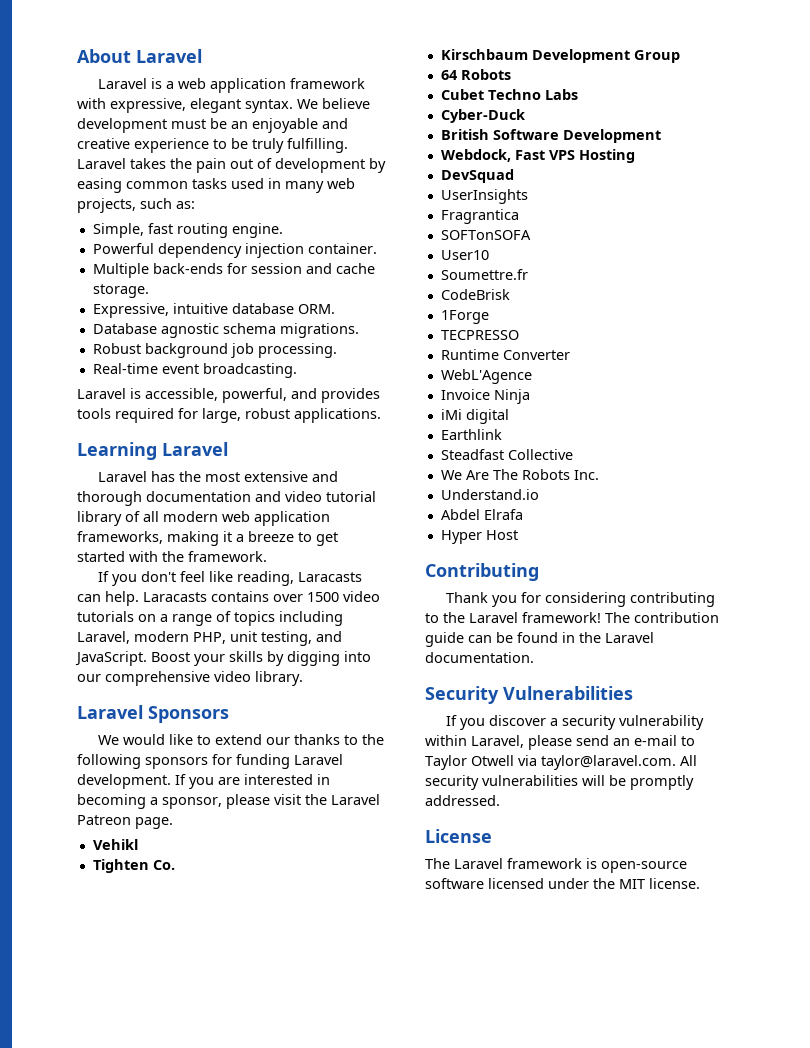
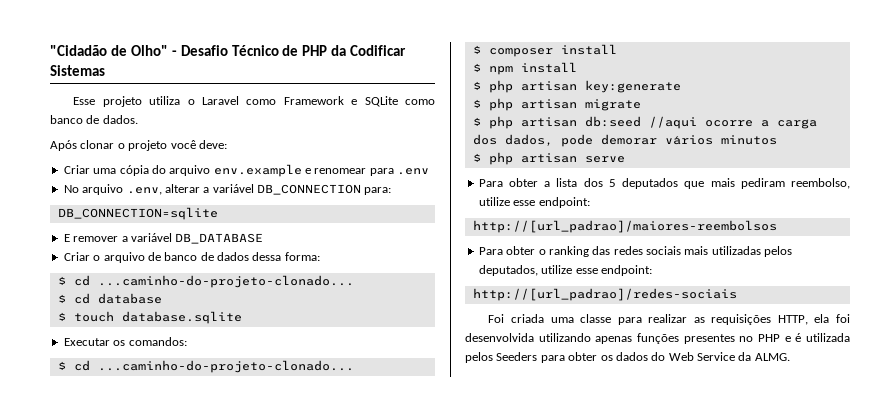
- About Laravel
- Laravel is a web application framework with expressive, elegant syntax. We believe development must be an enjoyable and creative experience to be truly fulfilling. Laravel takes the pain out of development by easing common tasks used in many web projects, such as:
- Simple, fast routing engine.
- Powerful dependency injection container.
- Multiple back-ends for session and cache storage.
- Expressive, intuitive database ORM.
- Database agnostic schema migrations.
- Robust background job processing.
- Real-time event broadcasting.
- Laravel is accessible, powerful, and provides tools required for large, robust applications.
- Learning Laravel
- Laravel has the most extensive and thorough documentation and video tutorial library of all modern web application frameworks, making it a breeze to get started with the framework.
- If you don't feel like reading, Laracasts can help. Laracasts contains over 1500 video tutorials on a range of topics including Laravel, modern PHP, unit testing, and JavaScript. Boost your skills by digging into our comprehensive video library.
- Laravel Sponsors
- We would like to extend our thanks to the following sponsors for funding Laravel development. If you are interested in becoming a sponsor, please visit the Laravel Patreon page.
- Vehikl
- Tighten Co.
- Kirschbaum Development Group
- 64 Robots
- Cubet Techno Labs
- Cyber-Duck
- British Software Development
- Webdock, Fast VPS Hosting
- DevSquad
- UserInsights
- Fragrantica
- SOFTonSOFA
- User10
- Soumettre.fr
- CodeBrisk
- 1Forge
- TECPRESSO
- Runtime Converter
- WebL'Agence
- Invoice Ninja
- iMi digital
- Earthlink
- Steadfast Collective
- We Are The Robots Inc.
- Understand.io
- Abdel Elrafa
- Hyper Host
- Contributing
- Thank you for considering contributing to the Laravel framework! The contribution guide can be found in the Laravel documentation.
- Security Vulnerabilities
- If you discover a security vulnerability within Laravel, please send an e-mail to Taylor Otwell via taylor@laravel.com. All security vulnerabilities will be promptly addressed.
- License
- The Laravel framework is open-source software licensed under the MIT license.
+ "Cidadão de Olho" - Desafio Técnico de PHP da Codificar Sistemas
+ Esse projeto utiliza o Laravel como Framework e SQLite como banco de dados.
+ Após clonar o projeto você deve:
+ Criar uma cópia do arquivo env.example e renomear para .env
+ No arquivo .env, alterar a variável DB_CONNECTION para:
+ DB_CONNECTION=sqlite
+ E remover a variável DB_DATABASE
+ Criar o arquivo de banco de dados dessa forma:
+ $ cd ...caminho-do-projeto-clonado...
+ $ cd database
+ $ touch database.sqlite
+ Executar os comandos:
+ $ cd ...caminho-do-projeto-clonado...
+ $ composer install
+ $ npm install
+ $ php artisan key:generate
+ $ php artisan migrate
+ $ php artisan db:seed //aqui ocorre a carga dos dados, pode demorar vários minutos
+ $ php artisan serve
+ Para obter a lista dos 5 deputados que mais pediram reembolso, utilize esse endpoint:
+ http://[url_padrao]/maiores-reembolsos
+ Para obter o ranking das redes sociais mais utilizadas pelos deputados, utilize esse endpoint:
+ http://[url_padrao]/redes-sociais
+ Foi criada uma classe para realizar as requisições HTTP, ela foi desenvolvida utilizando apenas funções presentes no PHP e é utilizada pelos Seeders para obter os dados do Web Service da ALMG.

